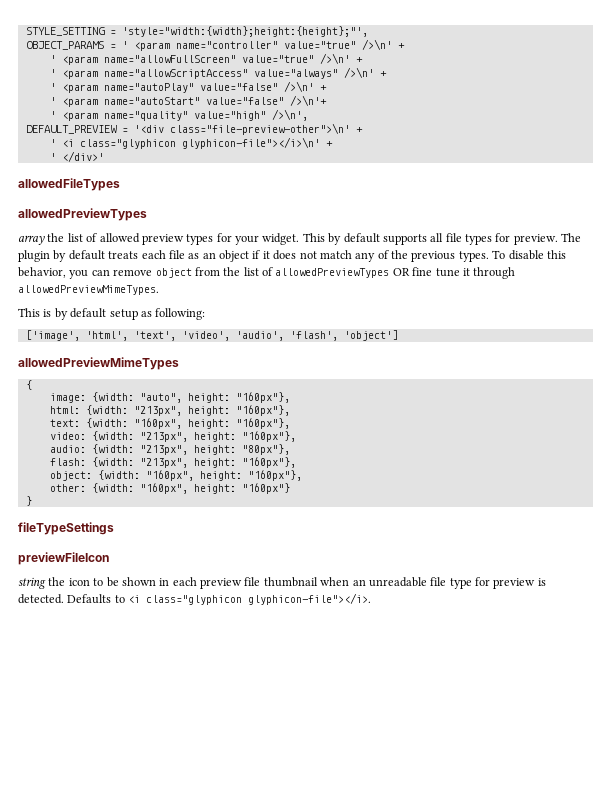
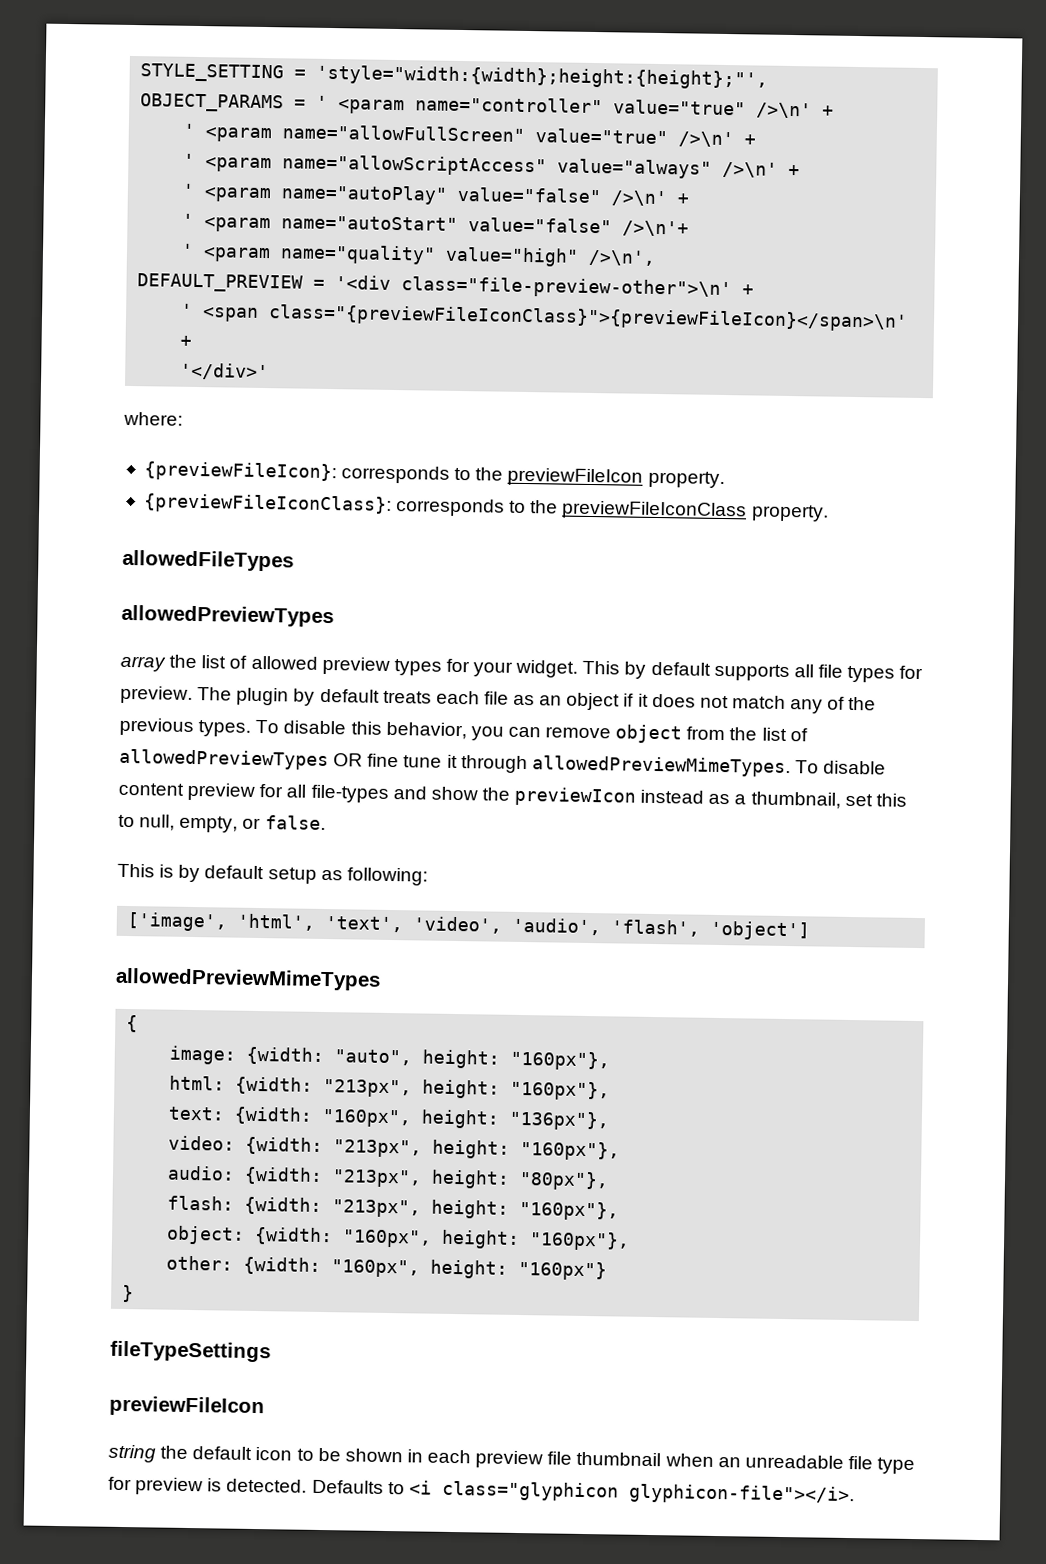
- ' <i class="glyphicon glyphicon-file"></i>\n' +
- ' </div>'
+ ' <span class="{previewFileIconClass}">{previewFileIcon}</span>\n' +
+ '</div>'
+ where:
+ {previewFileIcon}: corresponds to the previewFileIcon property.
+ {previewFileIconClass}: corresponds to the previewFileIconClass property.
+ To disable content preview for all file-types and show the previewIcon instead as a thumbnail, set this to null, empty, or false.
- text: {width: "160px", height: "160px"},
+ text: {width: "160px", height: "136px"},
- string the icon to be shown in each preview file thumbnail when an unreadable file type for preview is detected.
+ string the default icon to be shown in each preview file thumbnail when an unreadable file type for preview is detected.

